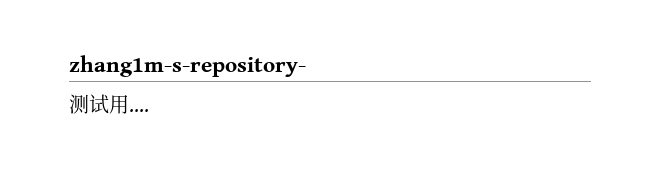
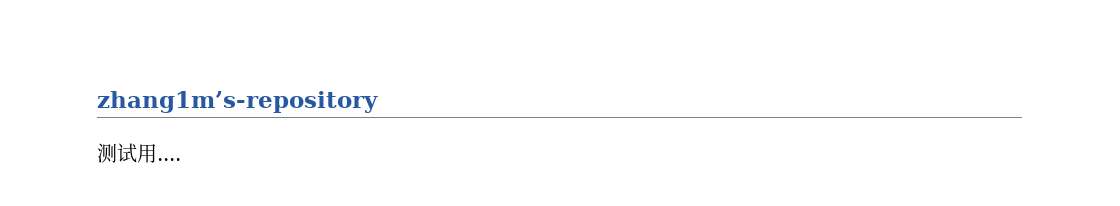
- zhang1m-s-repository-
+ zhang1m’s-repository

